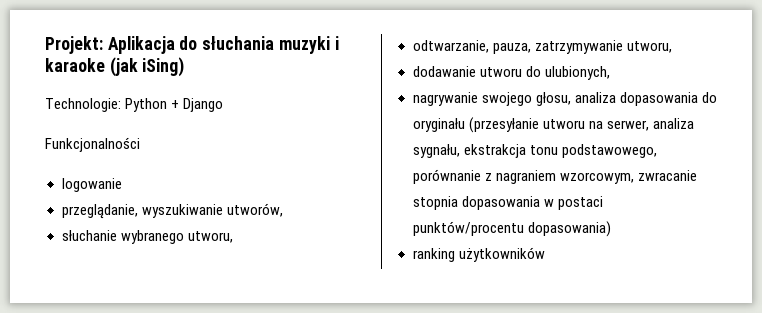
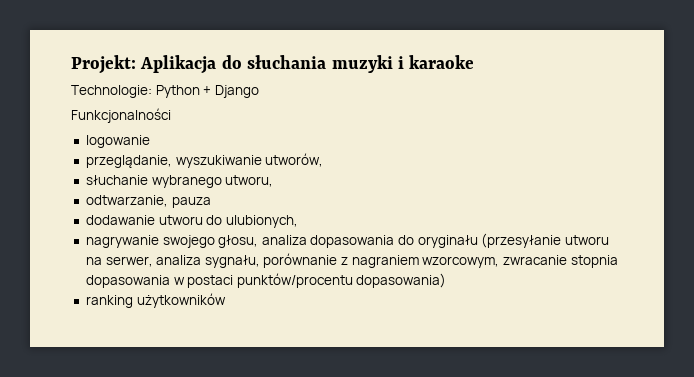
- Projekt: Aplikacja do słuchania muzyki i karaoke (jak iSing)
+ Projekt: Aplikacja do słuchania muzyki i karaoke
- odtwarzanie, pauza, zatrzymywanie utworu,
+ odtwarzanie, pauza
- nagrywanie swojego głosu, analiza dopasowania do oryginału (przesyłanie utworu na serwer, analiza sygnału, ekstrakcja tonu podstawowego, porównanie z nagraniem wzorcowym, zwracanie stopnia dopasowania w postaci punktów/procentu dopasowania)
+ nagrywanie swojego głosu, analiza dopasowania do oryginału (przesyłanie utworu na serwer, analiza sygnału, porównanie z nagraniem wzorcowym, zwracanie stopnia dopasowania w postaci punktów/procentu dopasowania)

